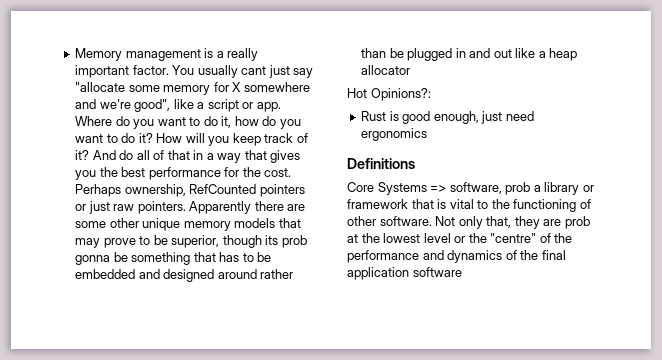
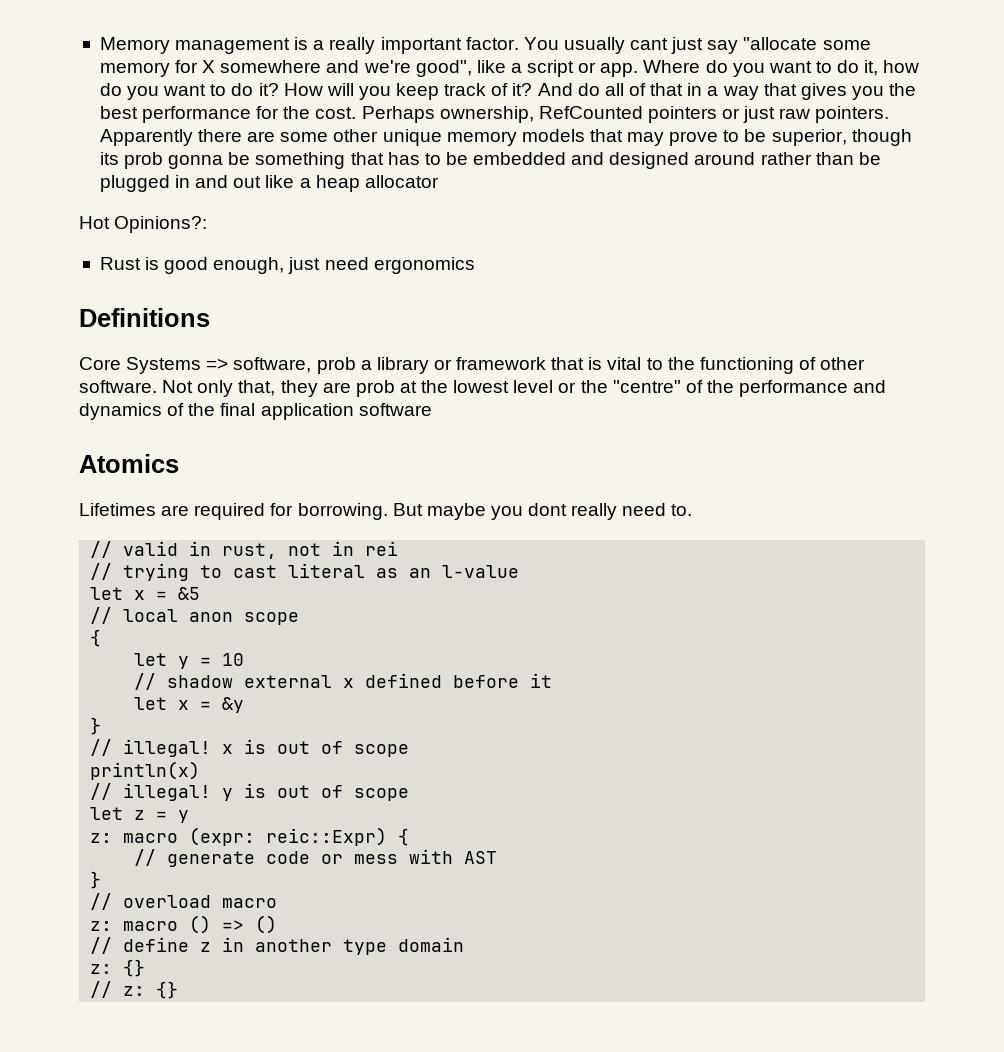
+ Atomics
+ Lifetimes are required for borrowing. But maybe you dont really need to.
+ // valid in rust, not in rei
+ // trying to cast literal as an l-value
+ let x = &5
+ // local anon scope
+ {
+ let y = 10
+ // shadow external x defined before it
+ let x = &y
+ }
+ // illegal! x is out of scope
+ println(x)
+ // illegal! y is out of scope
+ let z = y
+ z: macro (expr: reic::Expr) {
+ // generate code or mess with AST
+ }
+ // overload macro
+ z: macro () => ()
+ // define z in another type domain
+ z: {}
+ // z: {}

